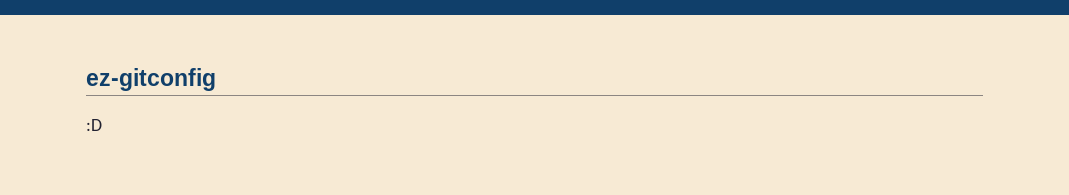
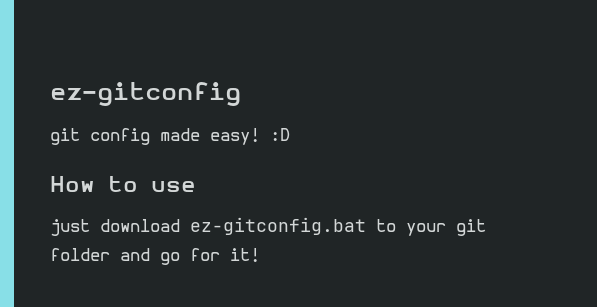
- :D
+ git config made easy! :D
+ How to use
+ just download ez-gitconfig.bat to your git folder and go for it!

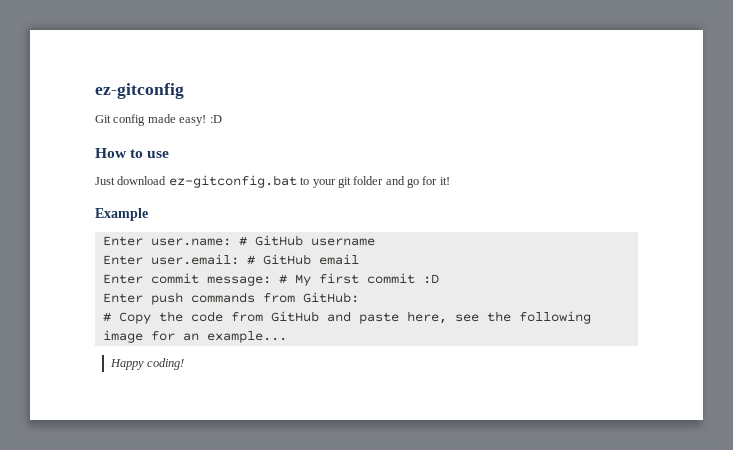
- git config made easy! :D
+ Git config made easy! :D
- just download ez-gitconfig.bat to your git folder and go for it!
+ Just download ez-gitconfig.bat to your git folder and go for it!
+ Example
+ Enter user.name: # GitHub username
+ Enter user.email: # GitHub email
+ Enter commit message: # My first commit :D
+ Enter push commands from GitHub:
+ # Copy the code from GitHub and paste here, see the following image for an example...
+ Happy coding!

